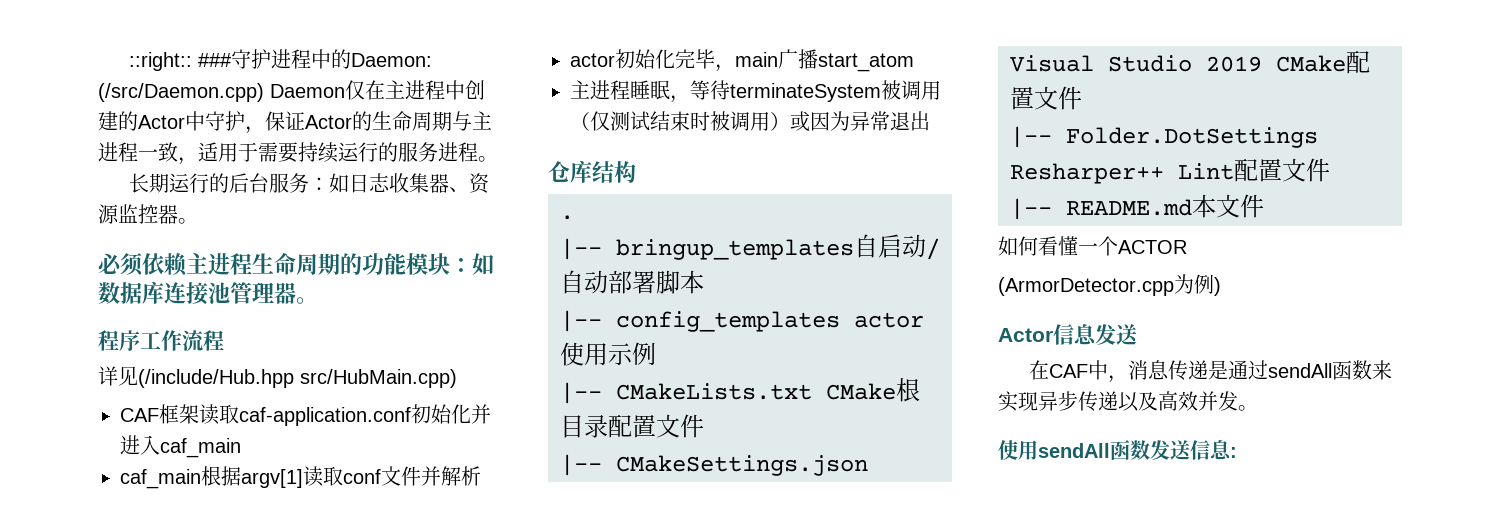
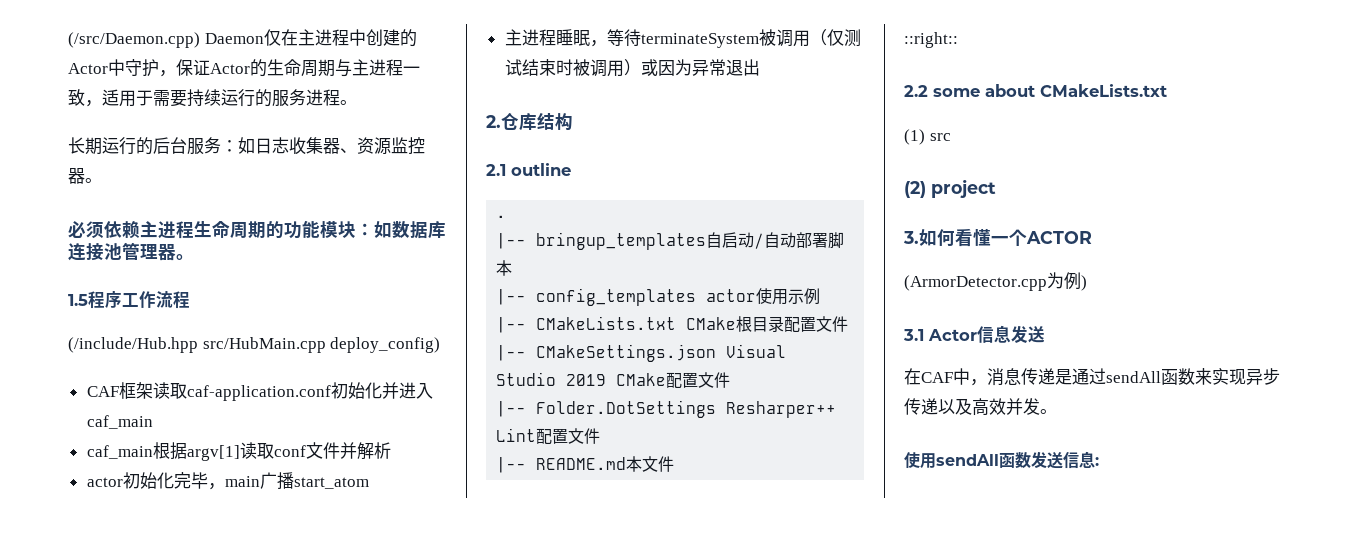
- ::right:: ###守护进程中的Daemon: (/src/Daemon.cpp) Daemon仅在主进程中创建的Actor中守护，保证Actor的生命周期与主进程一致，适用于需要持续运行的服务进程。
+ (/src/Daemon.cpp) Daemon仅在主进程中创建的Actor中守护，保证Actor的生命周期与主进程一致，适用于需要持续运行的服务进程。
- 程序工作流程
+ 1.5程序工作流程
- 详见(/include/Hub.hpp src/HubMain.cpp)
+ (/include/Hub.hpp src/HubMain.cpp deploy_config)
- 仓库结构
+ 2.仓库结构
+ 2.1 outline
- 如何看懂一个ACTOR
+ ::right::
+ 2.2 some about CMakeLists.txt
+ (1) src
+ (2) project
+ 3.如何看懂一个ACTOR
- Actor信息发送
+ 3.1 Actor信息发送

